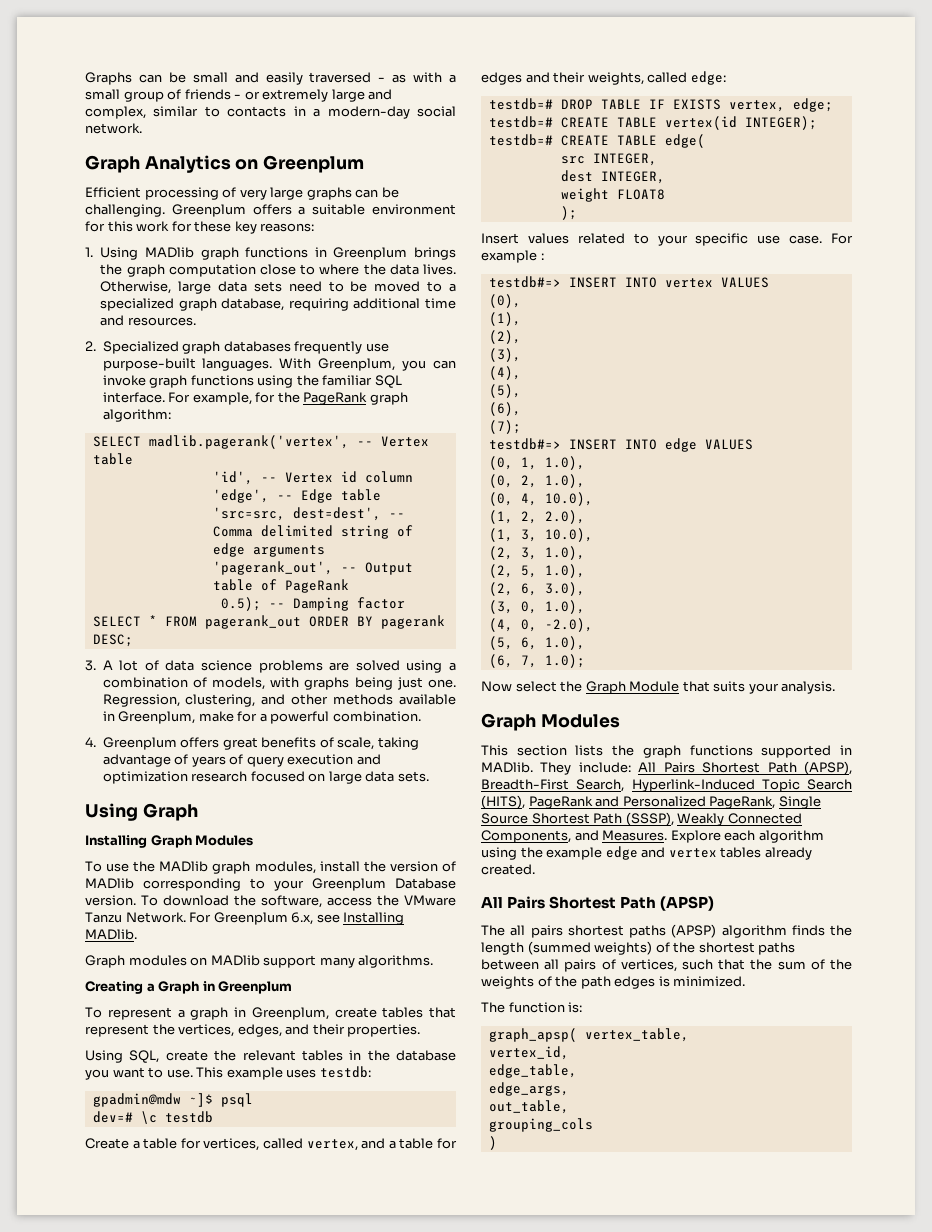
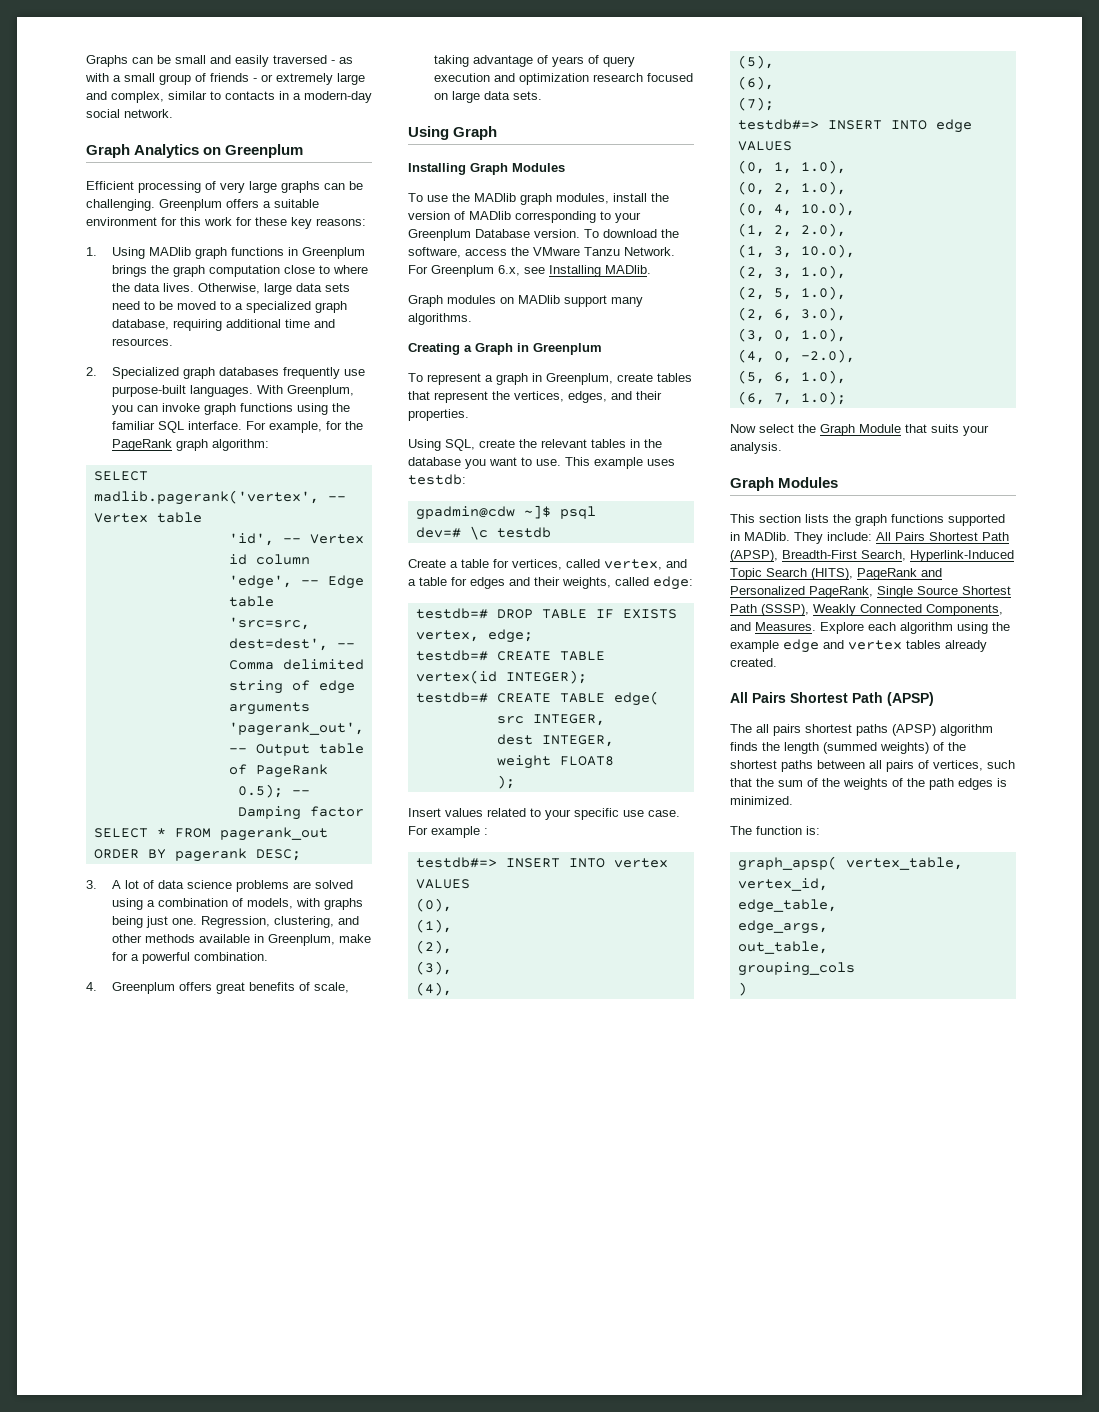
- gpadmin@mdw ~]$ psql
+ gpadmin@cdw ~]$ psql

